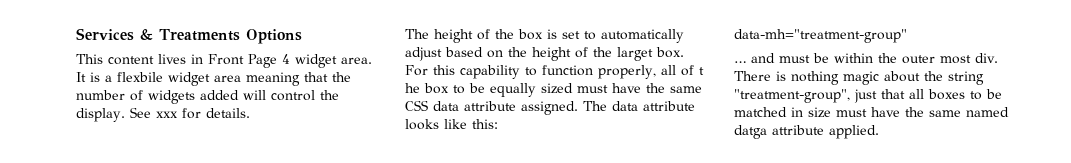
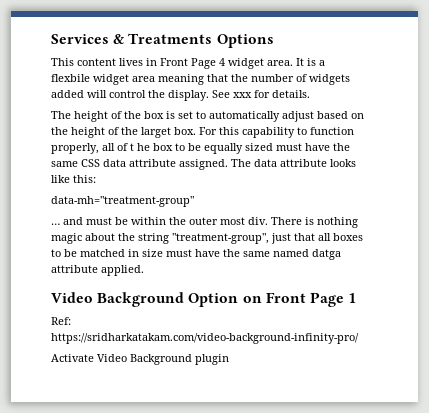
+ Video Background Option on Front Page 1
+ Ref: https://sridharkatakam.com/video-background-infinity-pro/
+ Activate Video Background plugin

